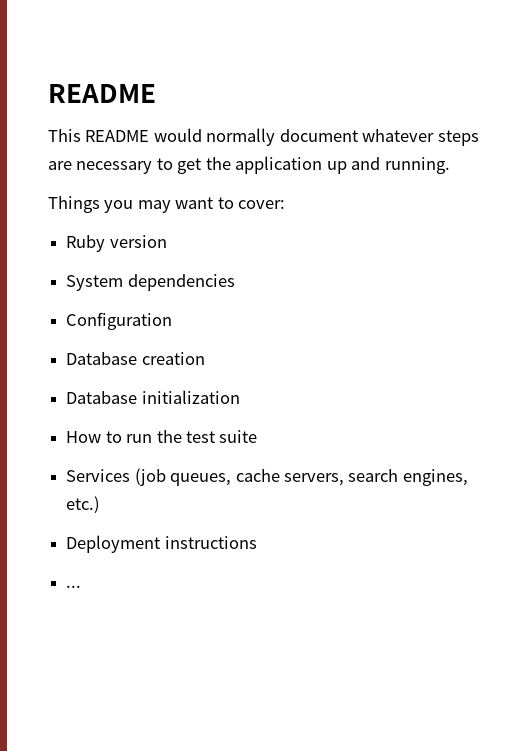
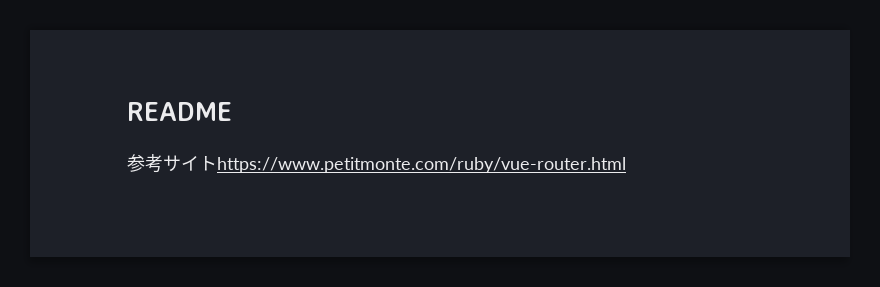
- This README would normally document whatever steps are necessary to get the application up and running.
- Things you may want to cover:
- Ruby version
- System dependencies
- Configuration
- Database creation
- Database initialization
- How to run the test suite
- Services (job queues, cache servers, search engines, etc.)
- Deployment instructions
- ...
+ 参考サイトhttps://www.petitmonte.com/ruby/vue-router.html

